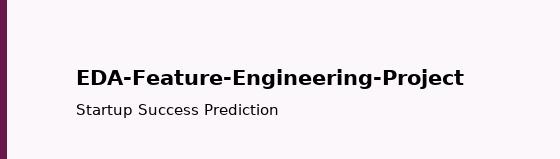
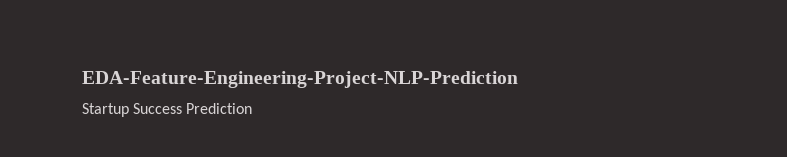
- EDA-Feature-Engineering-Project
+ EDA-Feature-Engineering-Project-NLP-Prediction

